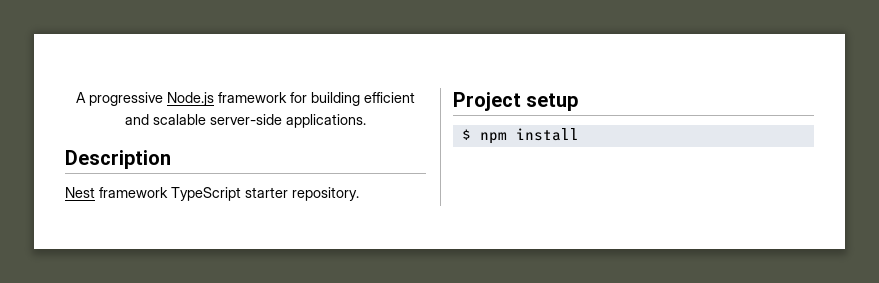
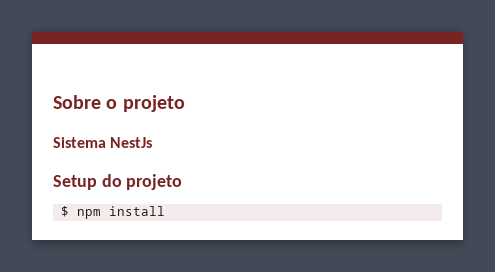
- A progressive Node.js framework for building efficient and scalable server-side applications.
- Description
- Nest framework TypeScript starter repository.
- Project setup
+ Sobre o projeto
+ Sistema NestJs
+ Setup do projeto

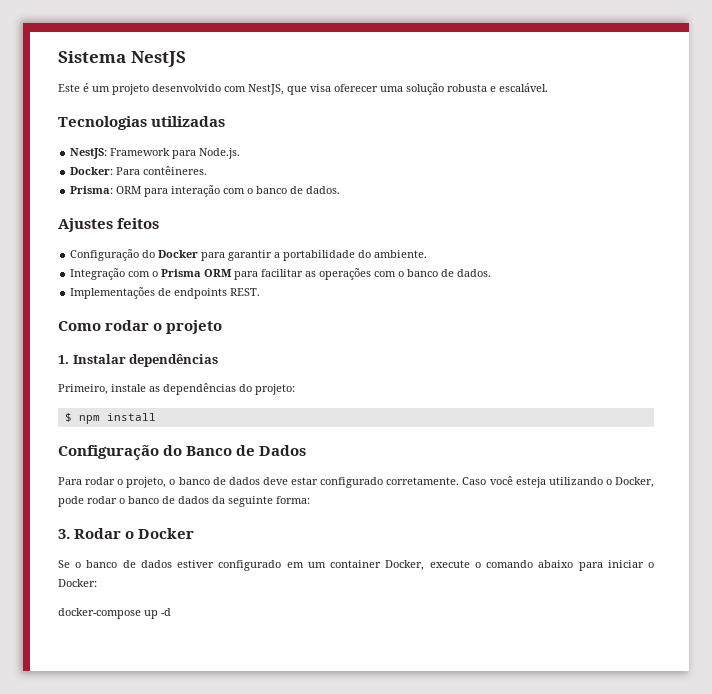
- Sobre o projeto
- Sistema NestJs
- Setup do projeto
+ Sistema NestJS
+ Este é um projeto desenvolvido com NestJS, que visa oferecer uma solução robusta e escalável.
+ Tecnologias utilizadas
+ NestJS: Framework para Node.js.
+ Docker: Para contêineres.
+ Prisma: ORM para interação com o banco de dados.
+ Ajustes feitos
+ Configuração do Docker para garantir a portabilidade do ambiente.
+ Integração com o Prisma ORM para facilitar as operações com o banco de dados.
+ Implementações de endpoints REST.
+ Como rodar o projeto
+ 1. Instalar dependências
+ Primeiro, instale as dependências do projeto:
  $ npm install
+ Configuração do Banco de Dados
+ Para rodar o projeto, o banco de dados deve estar configurado corretamente. Caso você esteja utilizando o Docker, pode rodar o banco de dados da seguinte forma:
+ 3. Rodar o Docker
+ Se o banco de dados estiver configurado em um container Docker, execute o comando abaixo para iniciar o Docker:
+ docker-compose up -d

